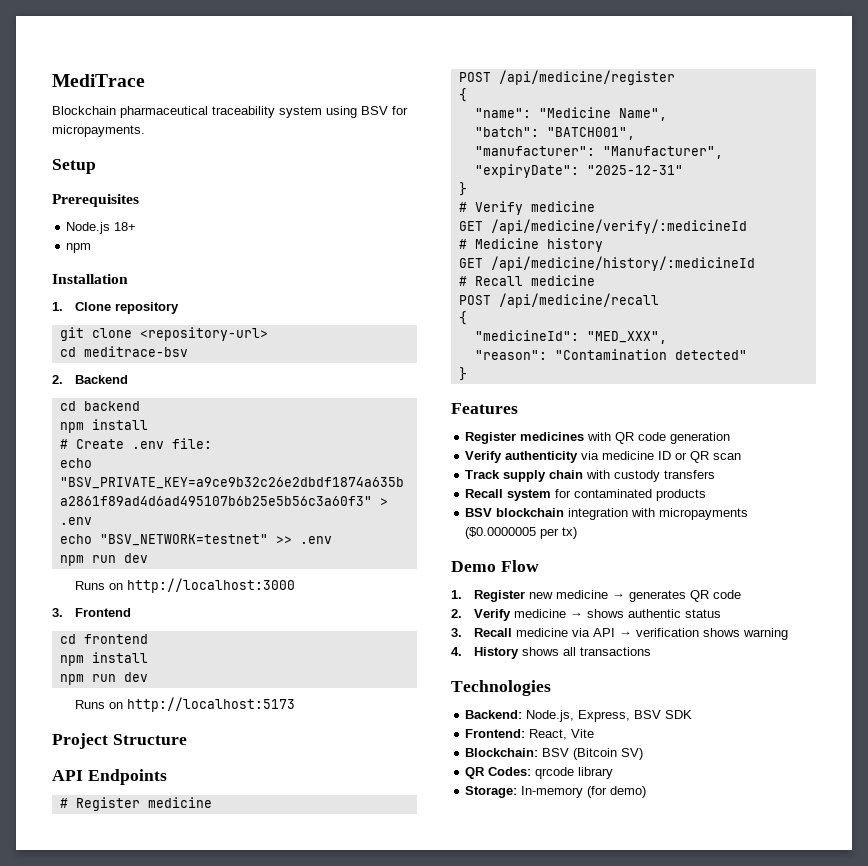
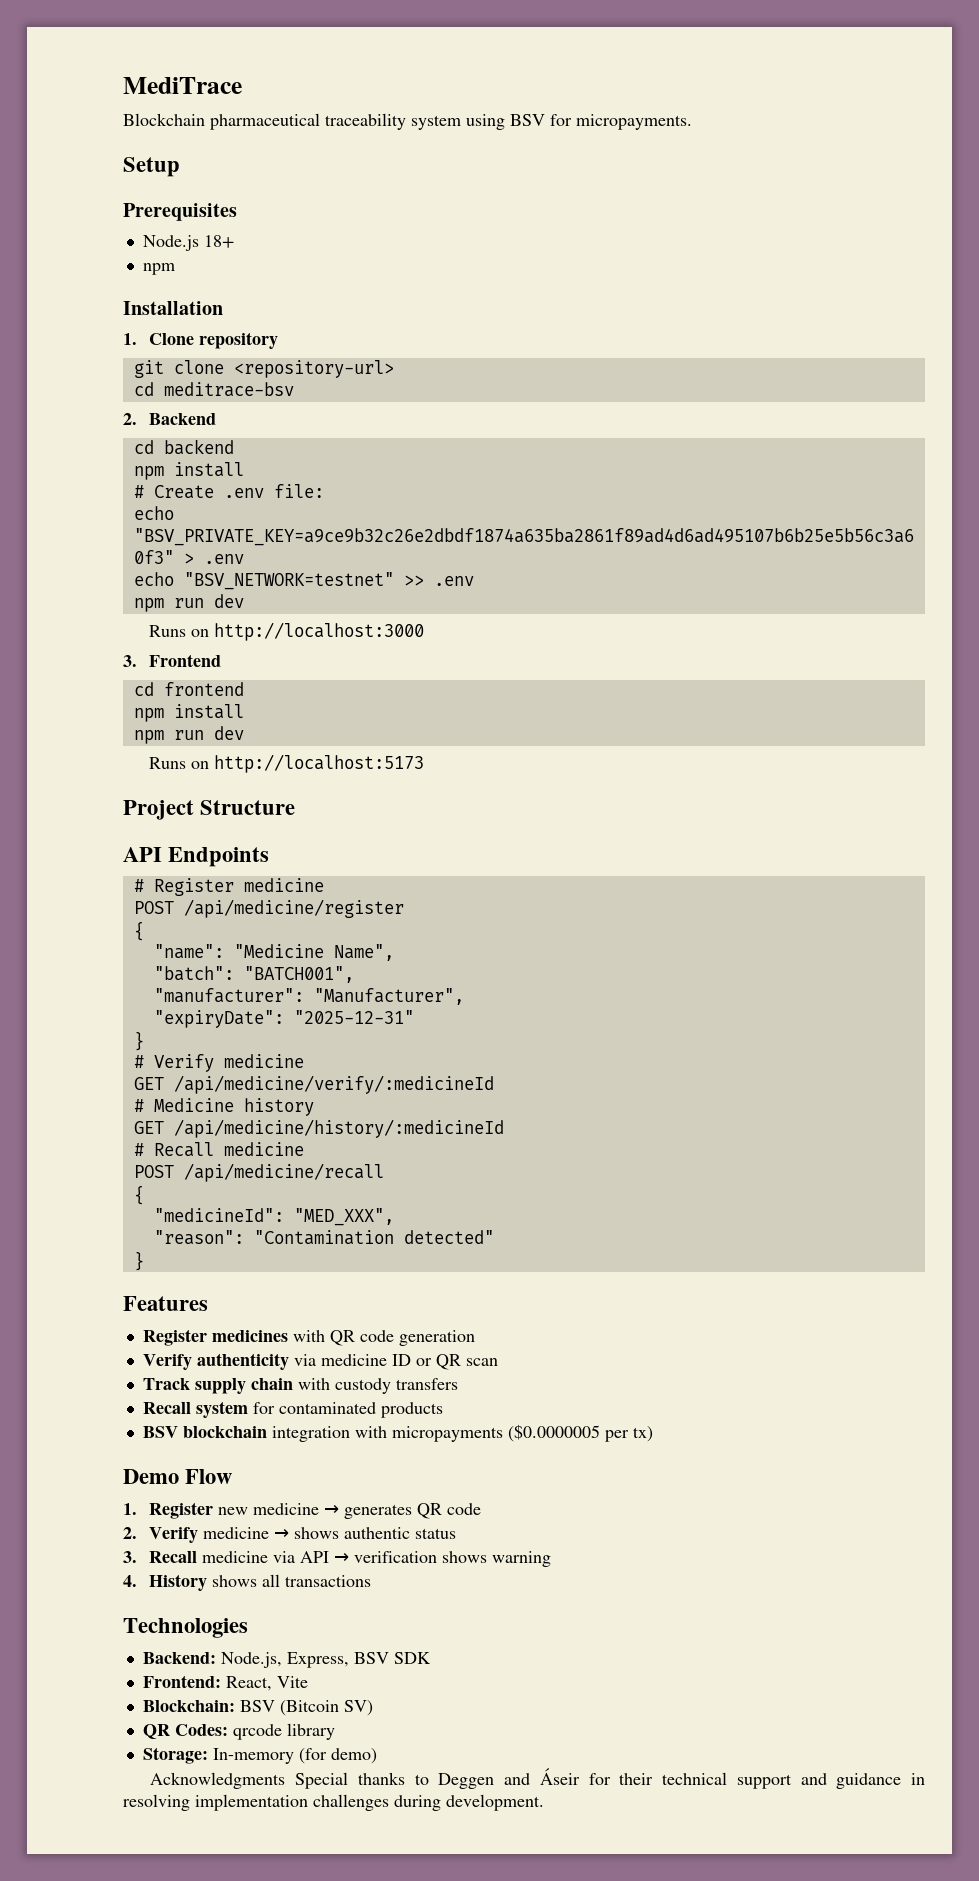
+ Acknowledgments Special thanks to Deggen and Áseir for their technical support and guidance in resolving implementation challenges during development.

